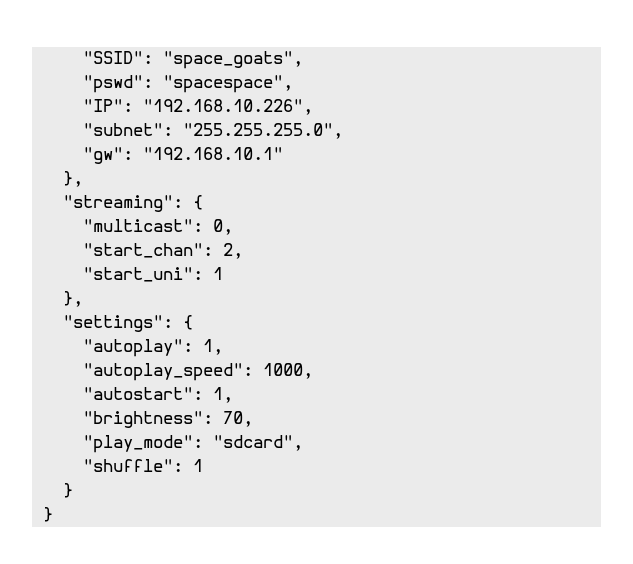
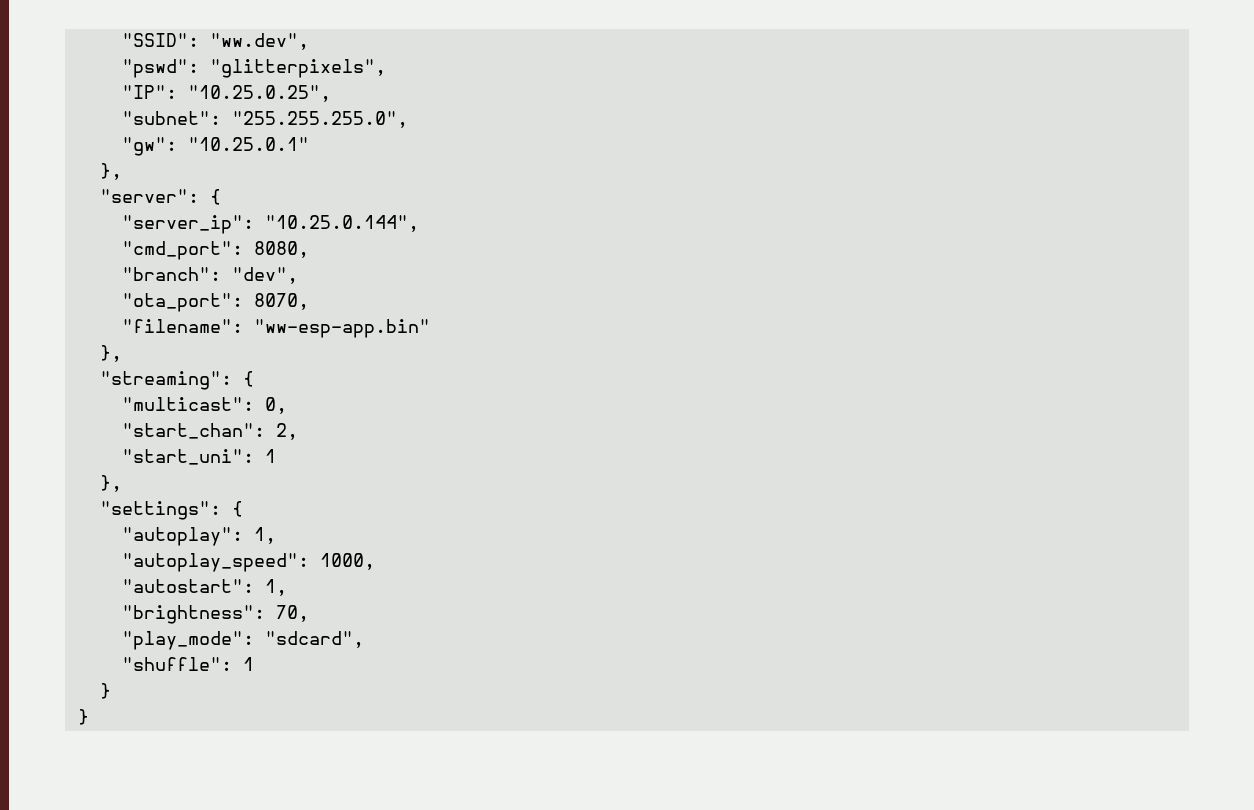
- "SSID": "space_goats",
+ "SSID": "ww.dev",
- "pswd": "spacespace",
+ "pswd": "glitterpixels",
- "IP": "192.168.10.226",
+ "IP": "10.25.0.25",
- "gw": "192.168.10.1"
+ "gw": "10.25.0.1"
+ },
+ "server": {
+ "server_ip": "10.25.0.144",
+ "cmd_port": 8080,
+ "branch": "dev",
+ "ota_port": 8070,
+ "filename": "ww-esp-app.bin"

